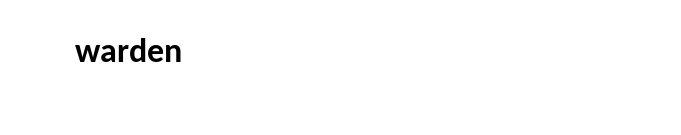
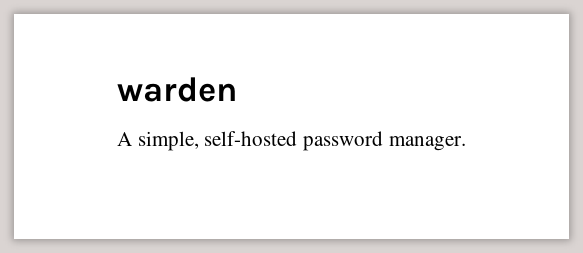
+ A simple, self-hosted password manager.

